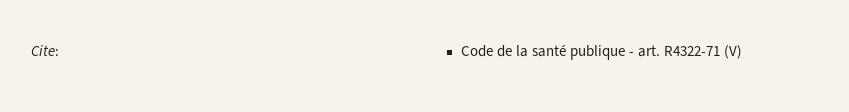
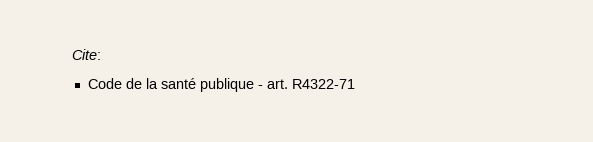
- Code de la santé publique - art. R4322-71 (V)
+ Code de la santé publique - art. R4322-71

